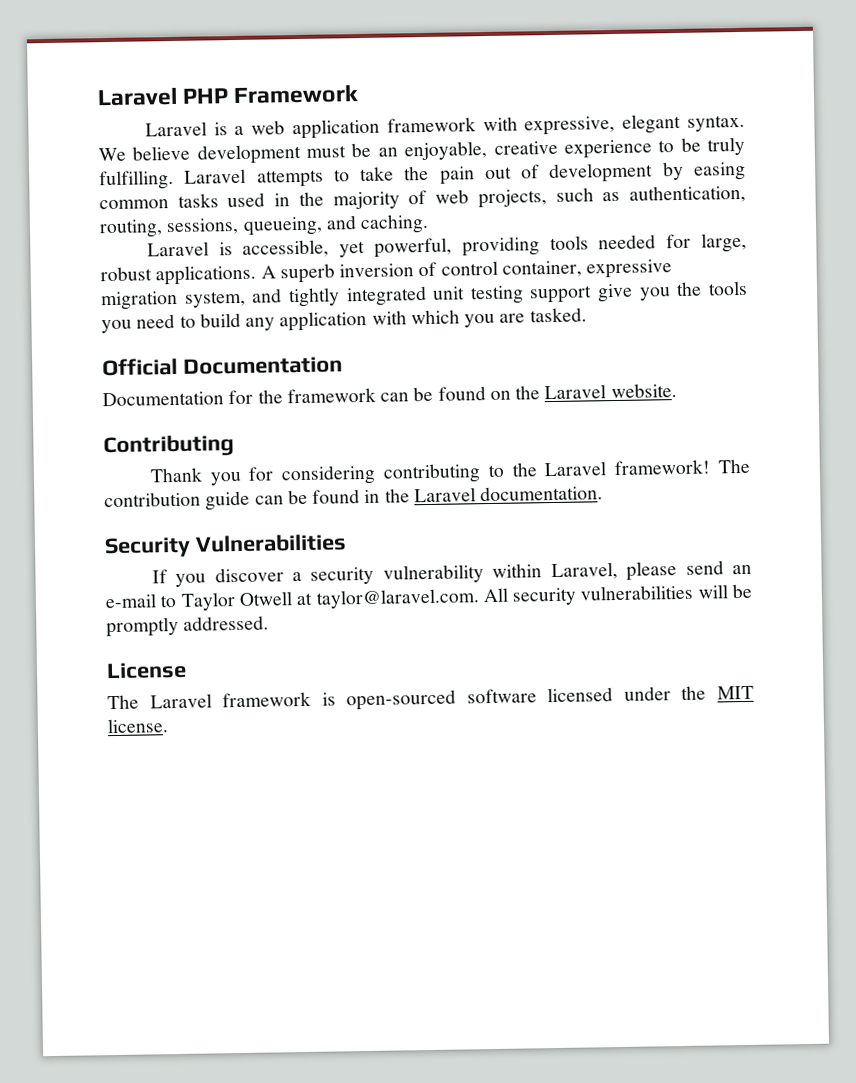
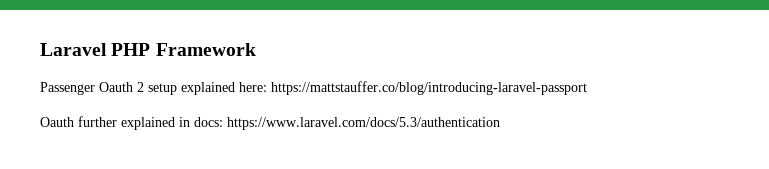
- Laravel is a web application framework with expressive, elegant syntax. We believe development must be an enjoyable, creative experience to be truly fulfilling. Laravel attempts to take the pain out of development by easing common tasks used in the majority of web projects, such as authentication, routing, sessions, queueing, and caching.
- Laravel is accessible, yet powerful, providing tools needed for large, robust applications. A superb inversion of control container, expressive migration system, and tightly integrated unit testing support give you the tools you need to build any application with which you are tasked.
- Official Documentation
- Documentation for the framework can be found on the Laravel website.
- Contributing
- Thank you for considering contributing to the Laravel framework! The contribution guide can be found in the Laravel documentation.
- Security Vulnerabilities
- If you discover a security vulnerability within Laravel, please send an e-mail to Taylor Otwell at taylor@laravel.com. All security vulnerabilities will be promptly addressed.
- License
- The Laravel framework is open-sourced software licensed under the MIT license.
+ Passenger Oauth 2 setup explained here: https://mattstauffer.co/blog/introducing-laravel-passport
+ Oauth further explained in docs: https://www.laravel.com/docs/5.3/authentication

